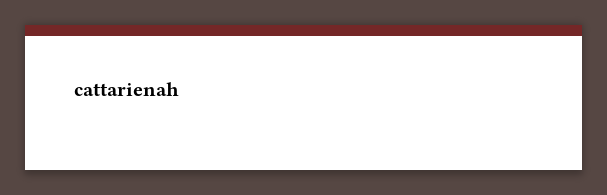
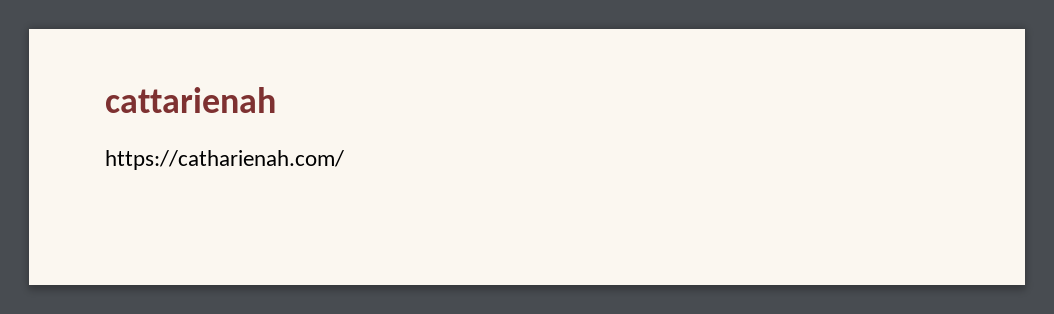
+ https://catharienah.com/

